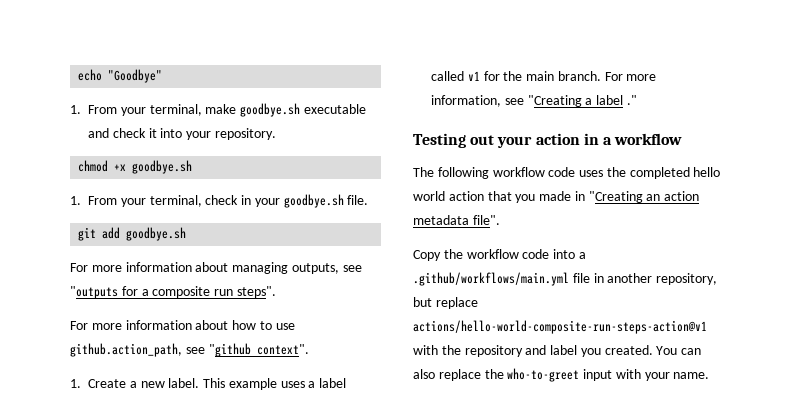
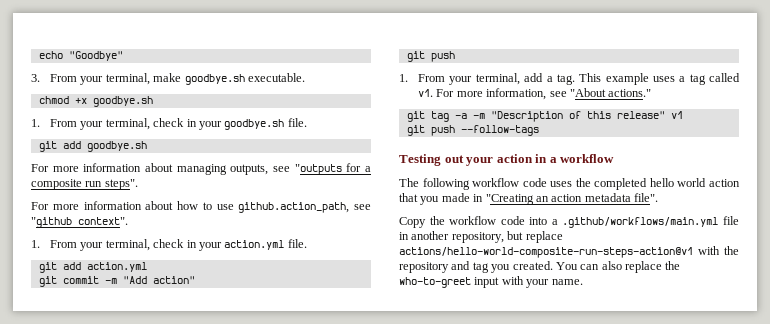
- 1. From your terminal, make goodbye.sh executable and check it into your repository.
+ 3. From your terminal, make goodbye.sh executable.
- 1. Create a new label. This example uses a label called v1 for the main branch. For more information, see "Creating a label ."
+ 1. From your terminal, check in your action.yml file.
+ git add action.yml
+ git commit -m "Add action"
+ git push
+ 1. From your terminal, add a tag. This example uses a tag called v1. For more information, see "About actions."
+ git tag -a -m "Description of this release" v1
+ git push --follow-tags
- Copy the workflow code into a .github/workflows/main.yml file in another repository, but replace actions/hello-world-composite-run-steps-action@v1 with the repository and label you created.
+ Copy the workflow code into a .github/workflows/main.yml file in another repository, but replace actions/hello-world-composite-run-steps-action@v1 with the repository and tag you created.

